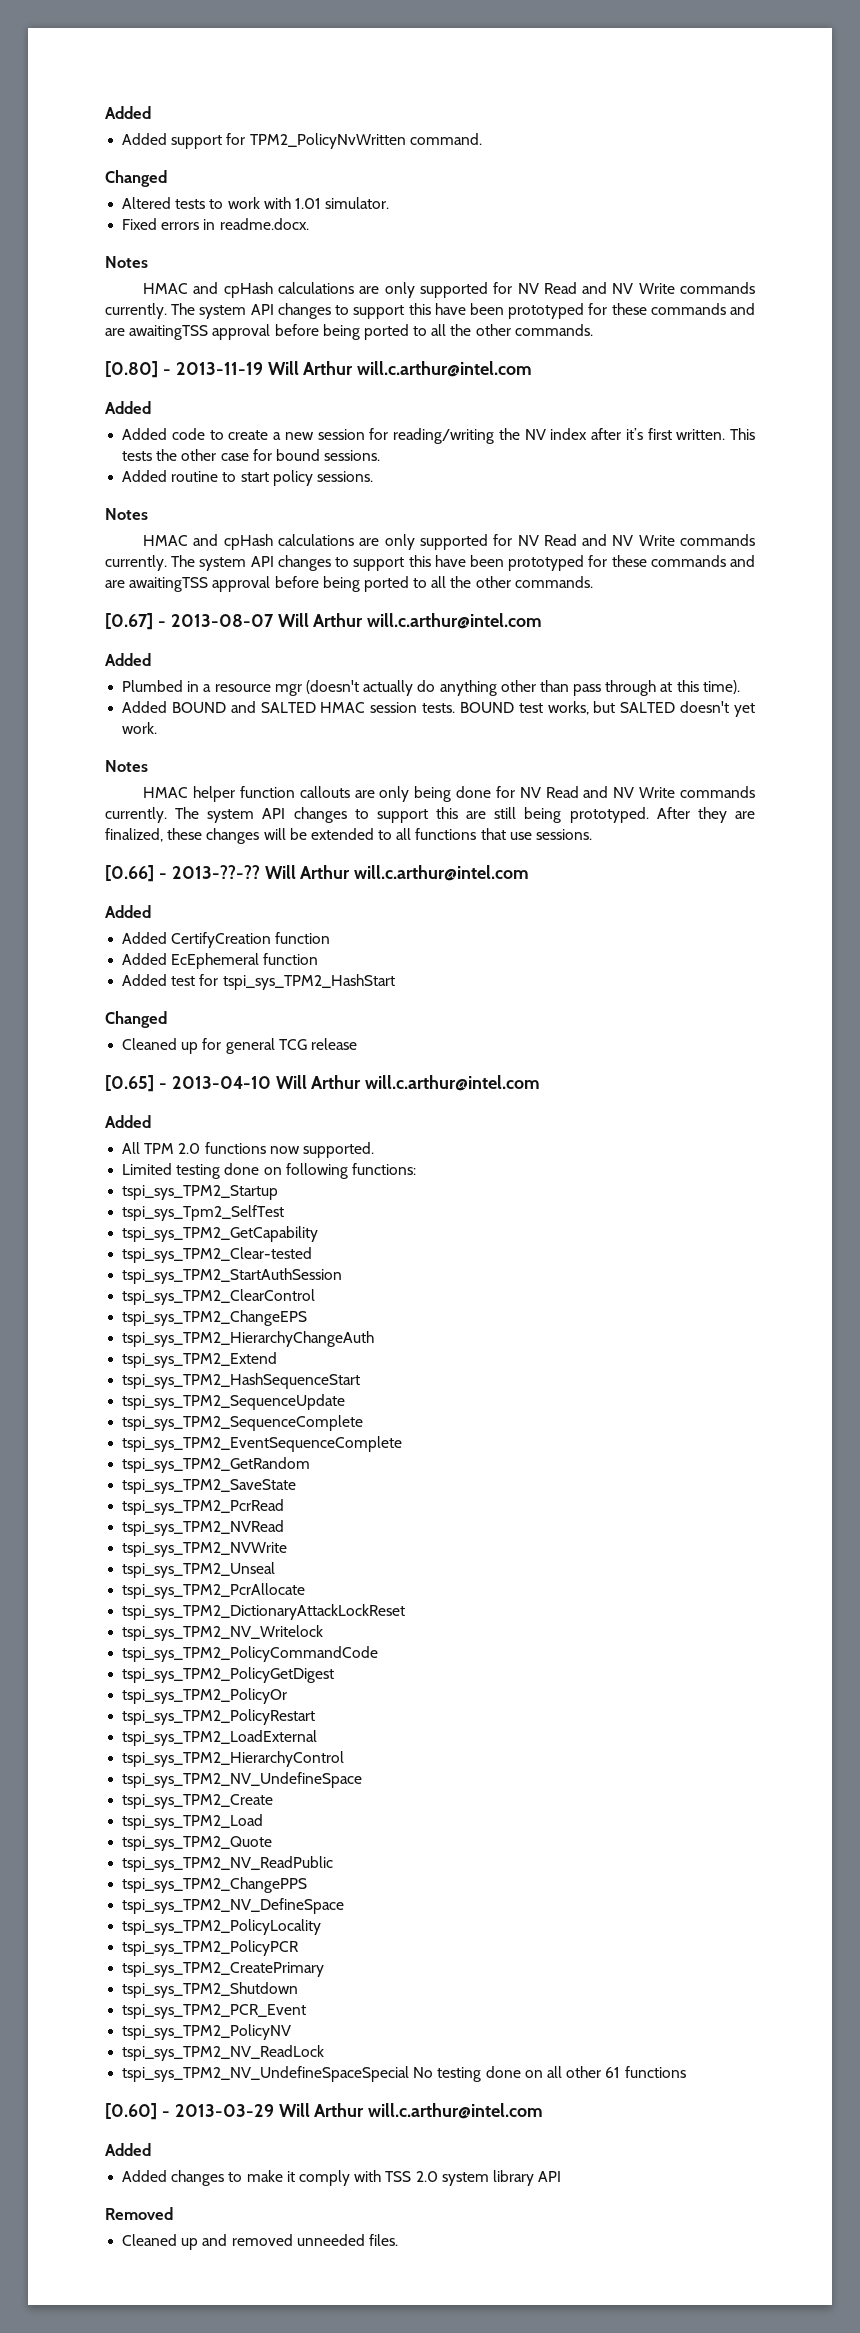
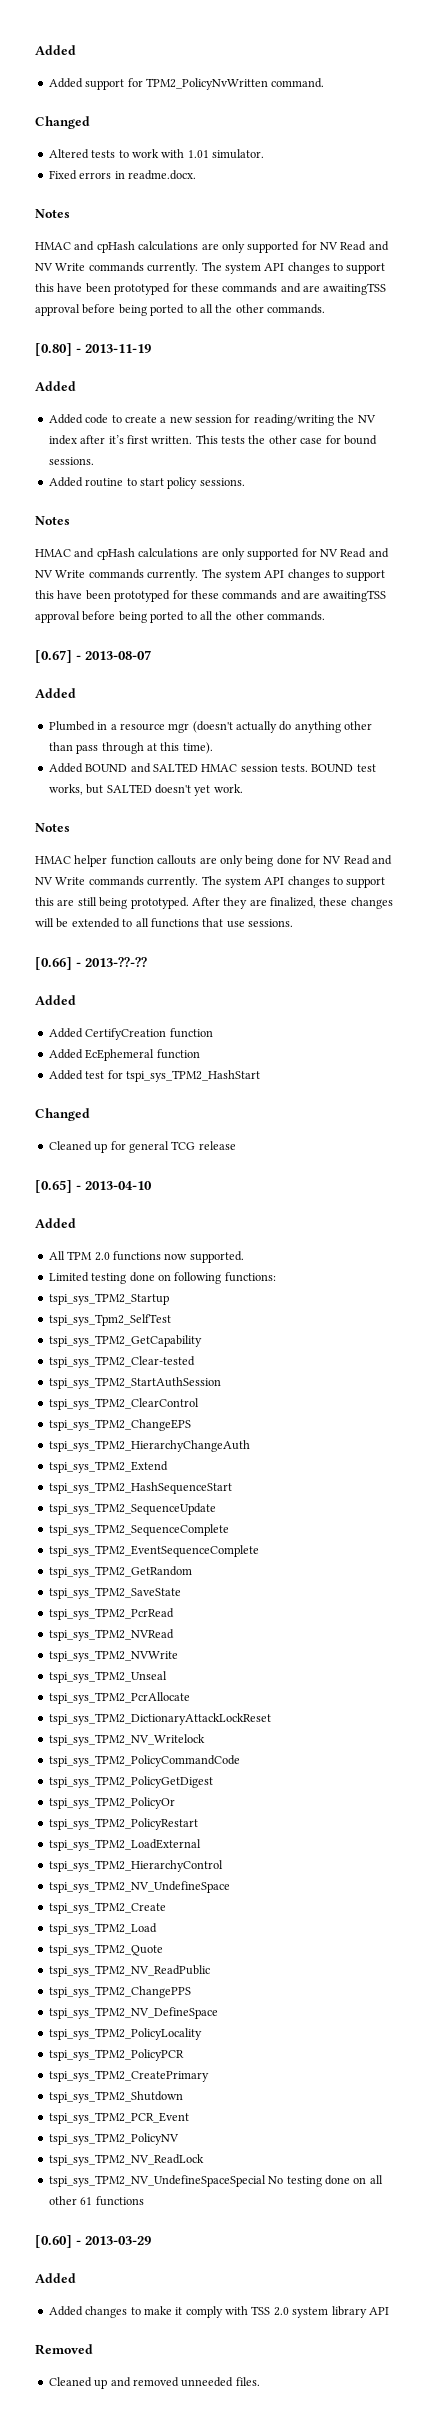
- [0.80] - 2013-11-19 Will Arthur will.c.arthur@intel.com
+ [0.80] - 2013-11-19
- [0.67] - 2013-08-07 Will Arthur will.c.arthur@intel.com
+ [0.67] - 2013-08-07
- [0.66] - 2013-??-?? Will Arthur will.c.arthur@intel.com
+ [0.66] - 2013-??-??
- [0.65] - 2013-04-10 Will Arthur will.c.arthur@intel.com
+ [0.65] - 2013-04-10
- [0.60] - 2013-03-29 Will Arthur will.c.arthur@intel.com
+ [0.60] - 2013-03-29

